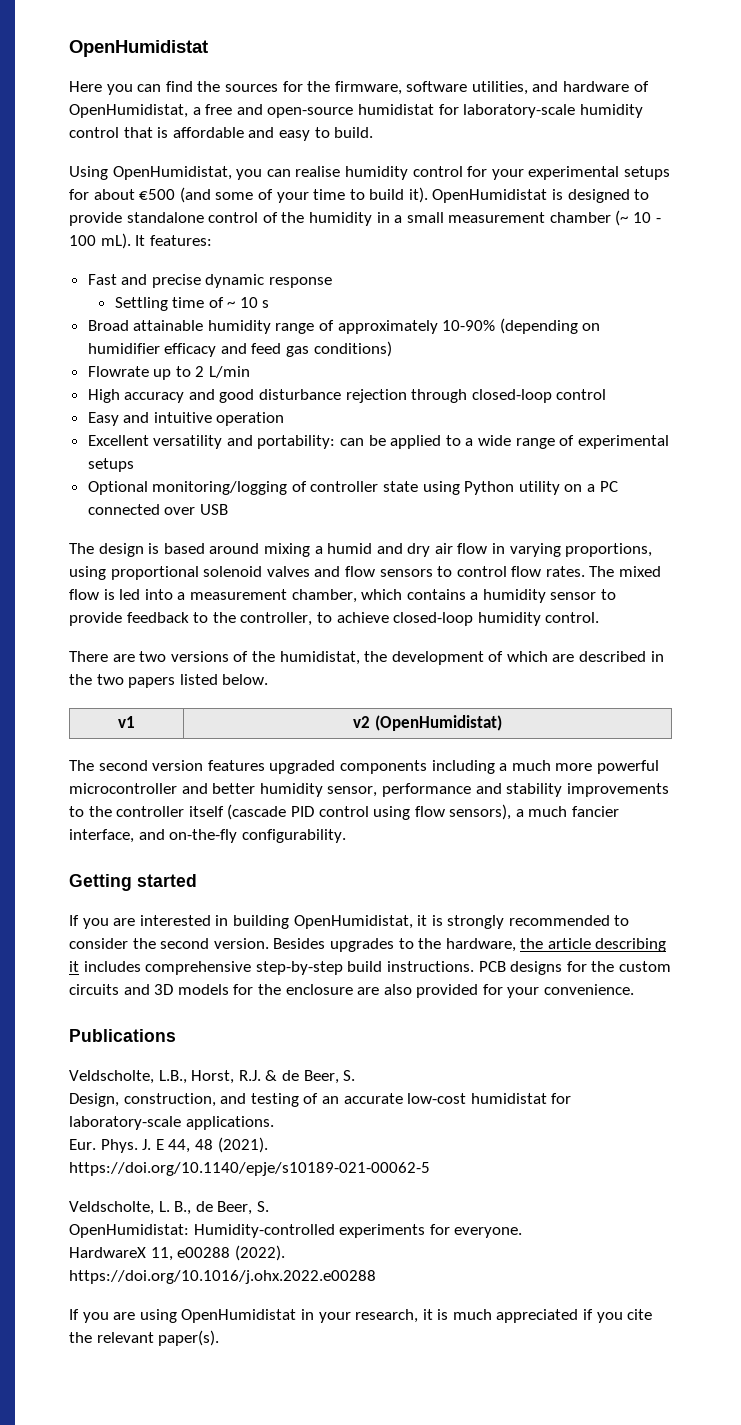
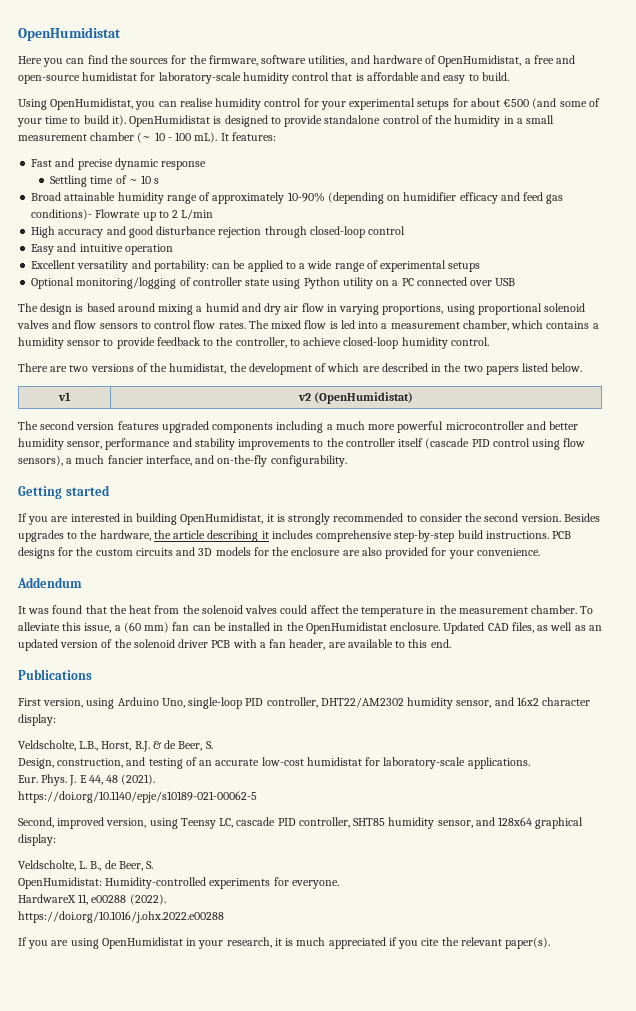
- Broad attainable humidity range of approximately 10-90% (depending on humidifier efficacy and feed gas conditions)
- Flowrate up to 2 L/min
+ Broad attainable humidity range of approximately 10-90% (depending on humidifier efficacy and feed gas conditions)- Flowrate up to 2 L/min
+ Addendum
+ It was found that the heat from the solenoid valves could affect the temperature in the measurement chamber. To alleviate this issue, a (60 mm) fan can be installed in the OpenHumidistat enclosure. Updated CAD files, as well as an updated version of the solenoid driver PCB with a fan header, are available to this end.
  Publications
+ First version, using Arduino Uno, single-loop PID controller, DHT22/AM2302 humidity sensor, and 16x2 character display:
+ Second, improved version, using Teensy LC, cascade PID controller, SHT85 humidity sensor, and 128x64 graphical display:

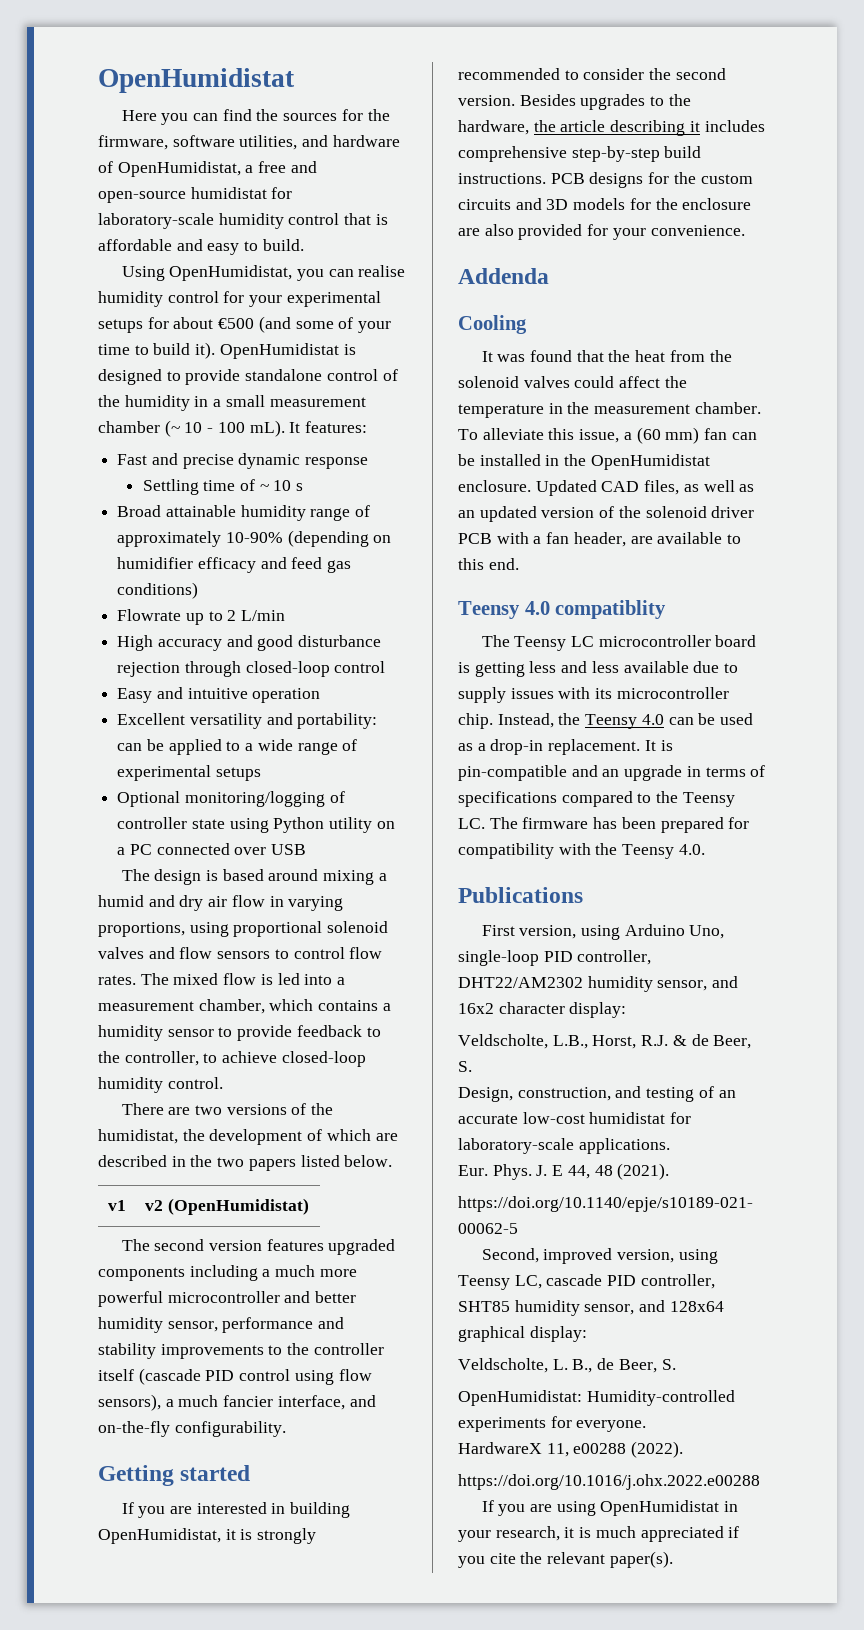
- Broad attainable humidity range of approximately 10-90% (depending on humidifier efficacy and feed gas conditions)- Flowrate up to 2 L/min
+ Broad attainable humidity range of approximately 10-90% (depending on humidifier efficacy and feed gas conditions)
+ Flowrate up to 2 L/min
- Addendum
+ Addenda
+ Cooling
+ Teensy 4.0 compatiblity
+ The Teensy LC microcontroller board is getting less and less available due to supply issues with its microcontroller chip. Instead, the Teensy 4.0 can be used as a drop-in replacement. It is pin-compatible and an upgrade in terms of specifications compared to the Teensy LC. The firmware has been prepared for compatibility with the Teensy 4.0.

